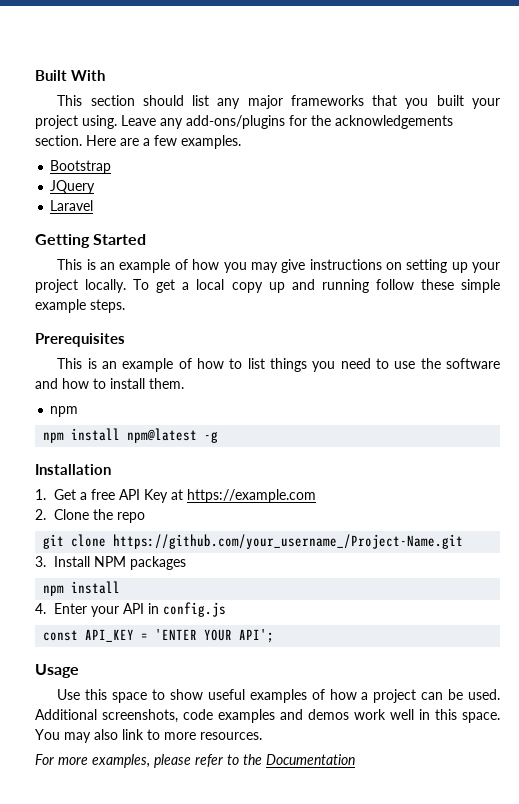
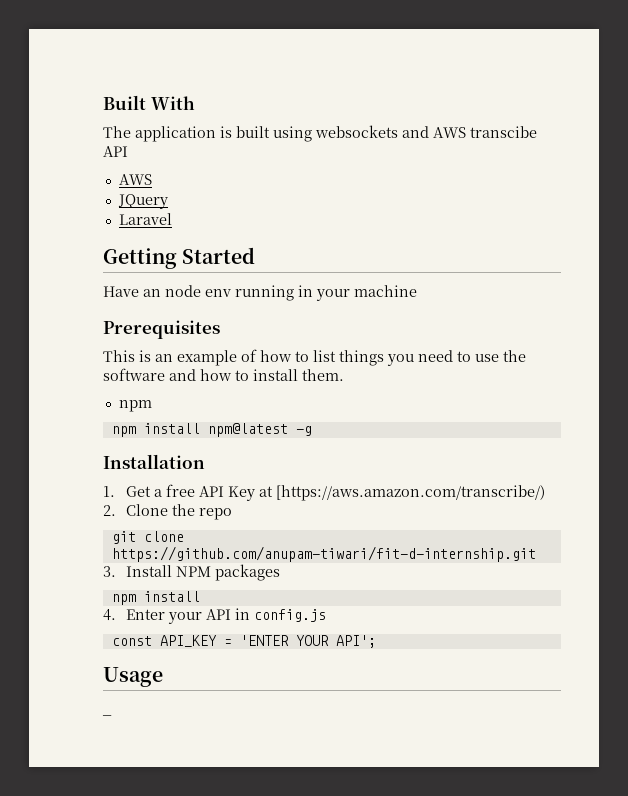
- This section should list any major frameworks that you built your project using. Leave any add-ons/plugins for the acknowledgements section. Here are a few examples.
- Bootstrap
+ The application is built using websockets and AWS transcibe API
+ AWS
  JQuery
  Laravel
  Getting Started
- This is an example of how you may give instructions on setting up your project locally. To get a local copy up and running follow these simple example steps.
+ Have an node env running in your machine
- 1. Get a free API Key at https://example.com
+ 1. Get a free API Key at [https://aws.amazon.com/transcribe/)
- git clone https://github.com/your_username_/Project-Name.git
+ git clone https://github.com/anupam-tiwari/fit-d-internship.git
- Use this space to show useful examples of how a project can be used. Additional screenshots, code examples and demos work well in this space. You may also link to more resources.
- For more examples, please refer to the Documentation
+ _

